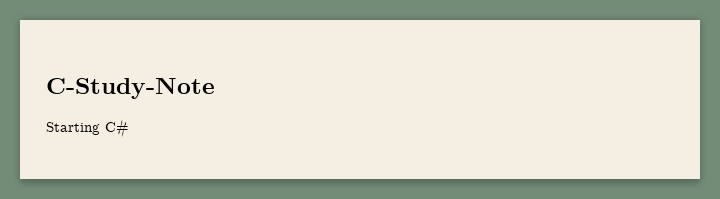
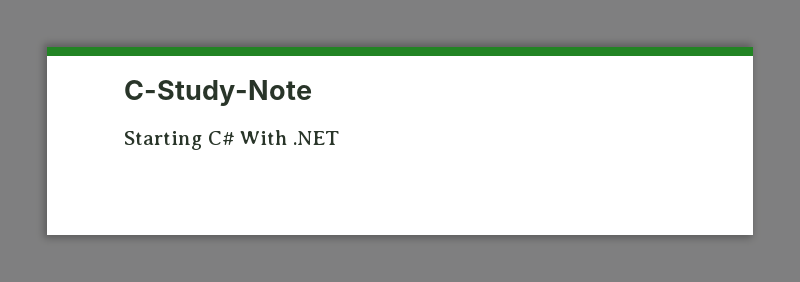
- Starting C#
+ Starting C# With .NET

